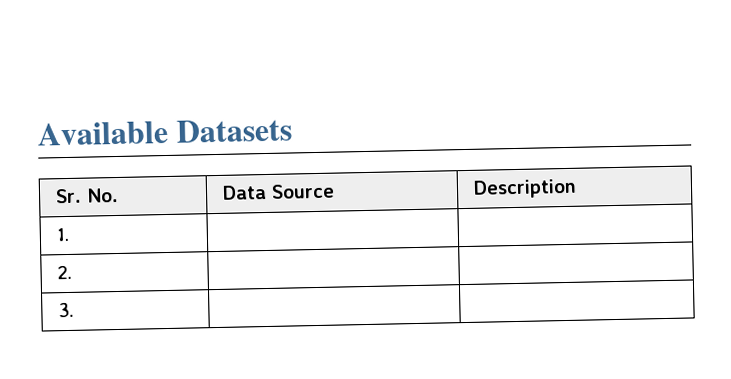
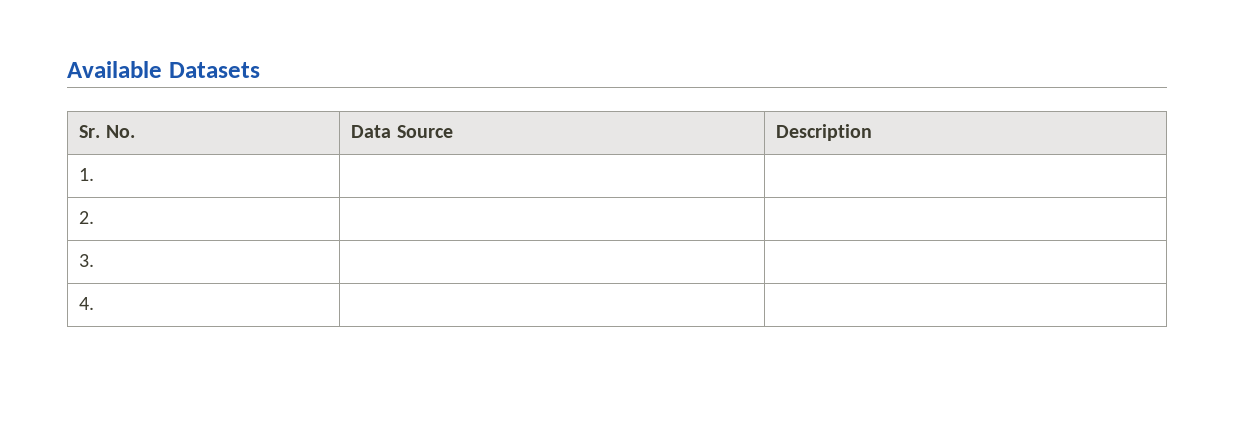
+ 4. | |

